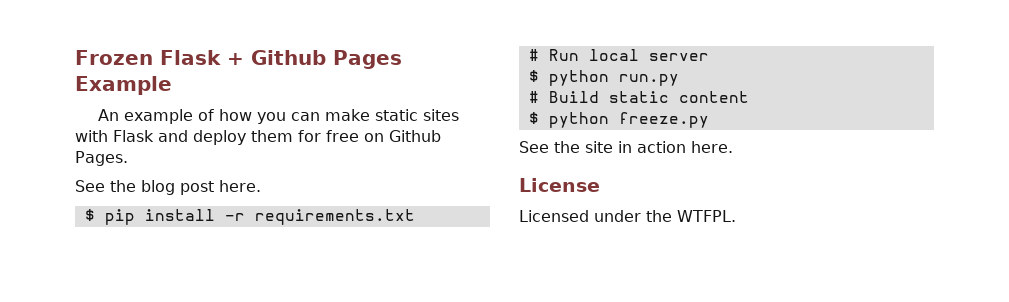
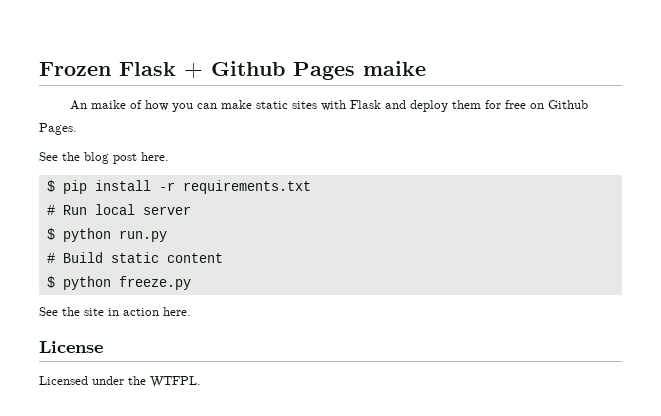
- Frozen Flask + Github Pages Example
+ Frozen Flask + Github Pages maike
- An example of how you can make static sites with Flask and deploy them for free on Github Pages.
+ An maike of how you can make static sites with Flask and deploy them for free on Github Pages.

